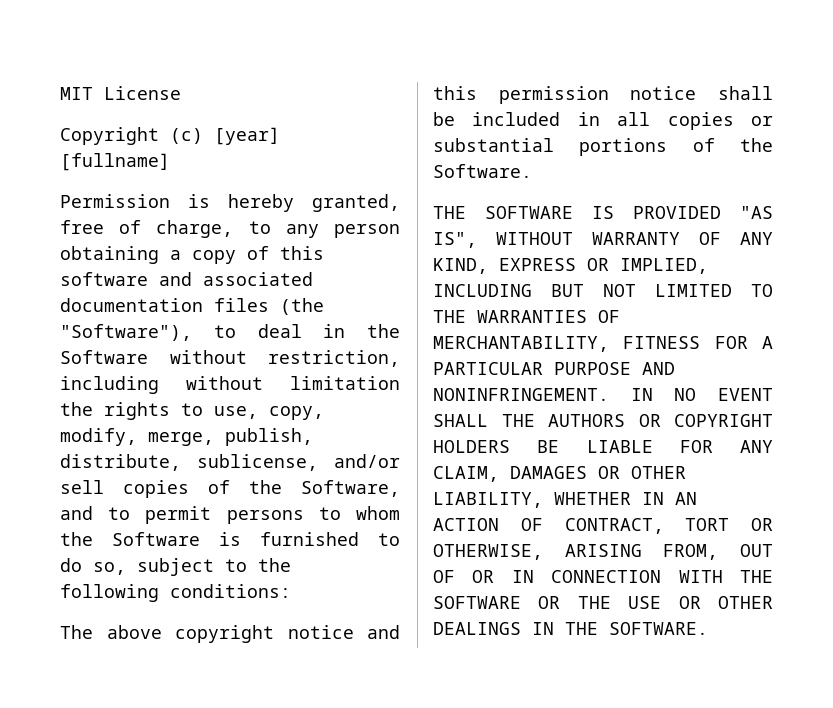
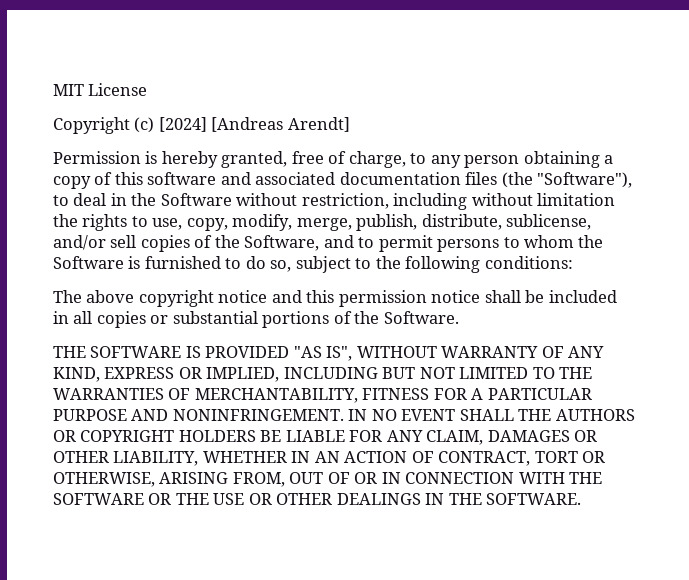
- Copyright (c) [year] [fullname]
+ Copyright (c) [2024] [Andreas Arendt]

